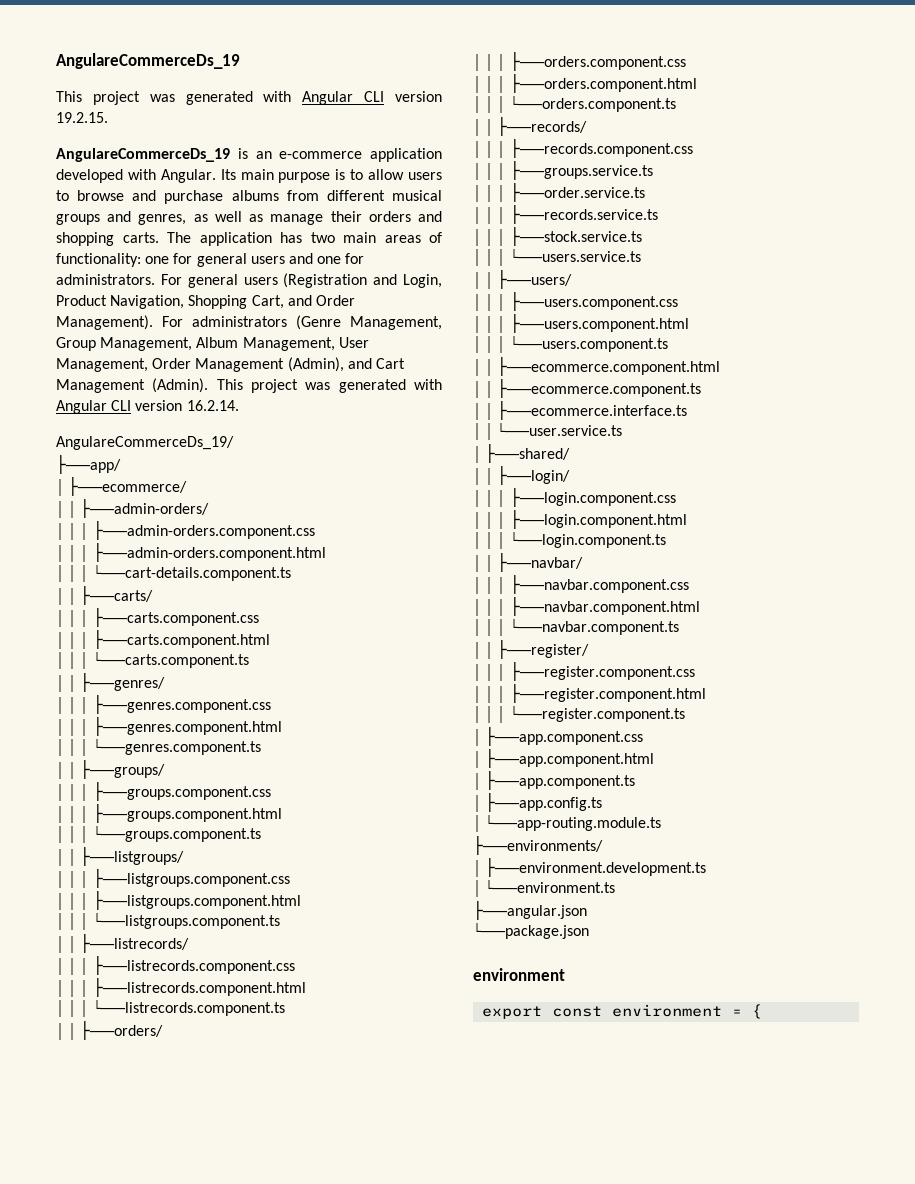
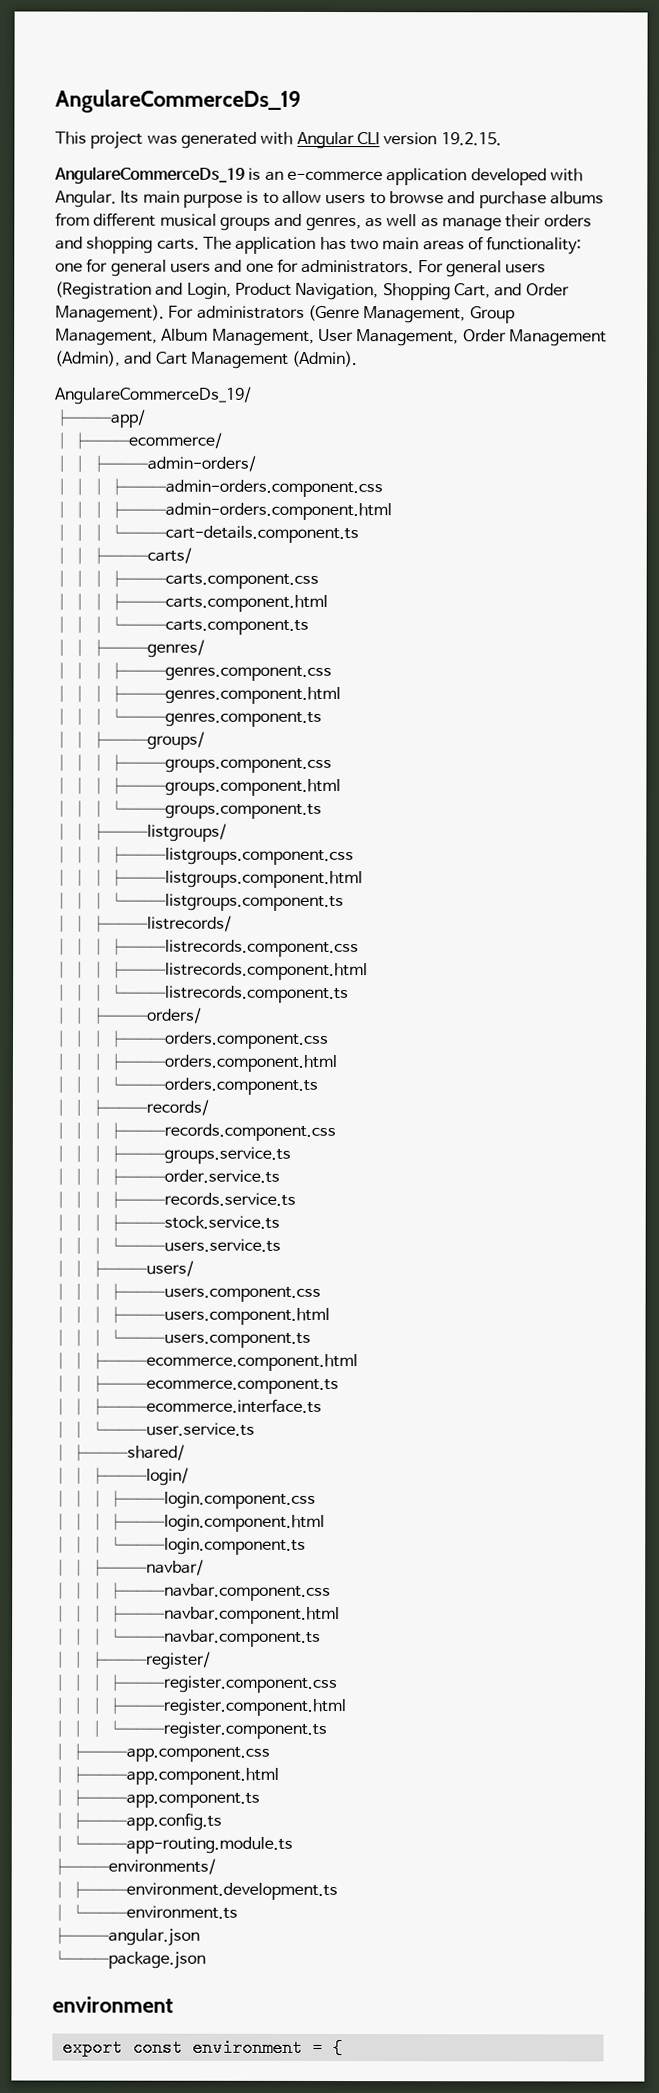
- This project was generated with Angular CLI version 16.2.14.

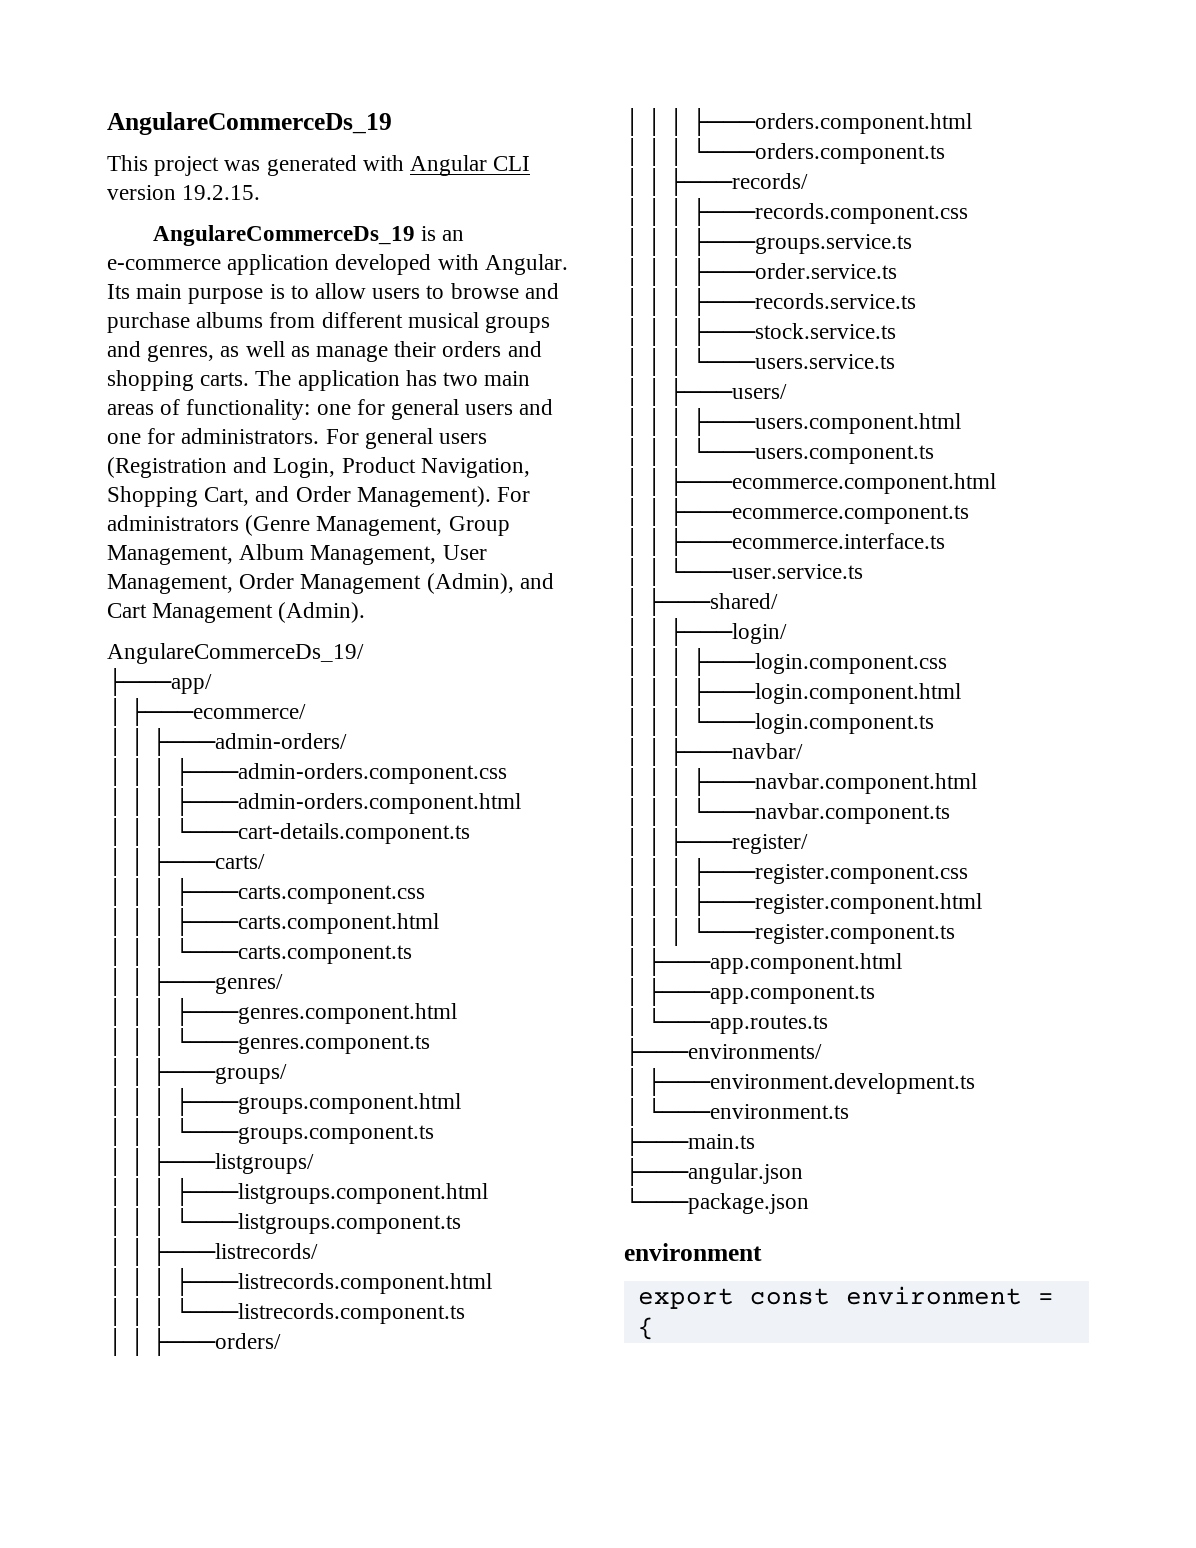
- │ │ │ ├───genres.component.css
- │ │ │ ├───groups.component.css
- │ │ │ ├───listgroups.component.css
- │ │ │ ├───listrecords.component.css
- │ │ │ ├───orders.component.css
- │ │ │ ├───users.component.css
- │ │ │ ├───navbar.component.css
- │ ├───app.component.css
- │ ├───app.config.ts
- │ └───app-routing.module.ts
+ │ └───app.routes.ts
+ ├───main.ts

